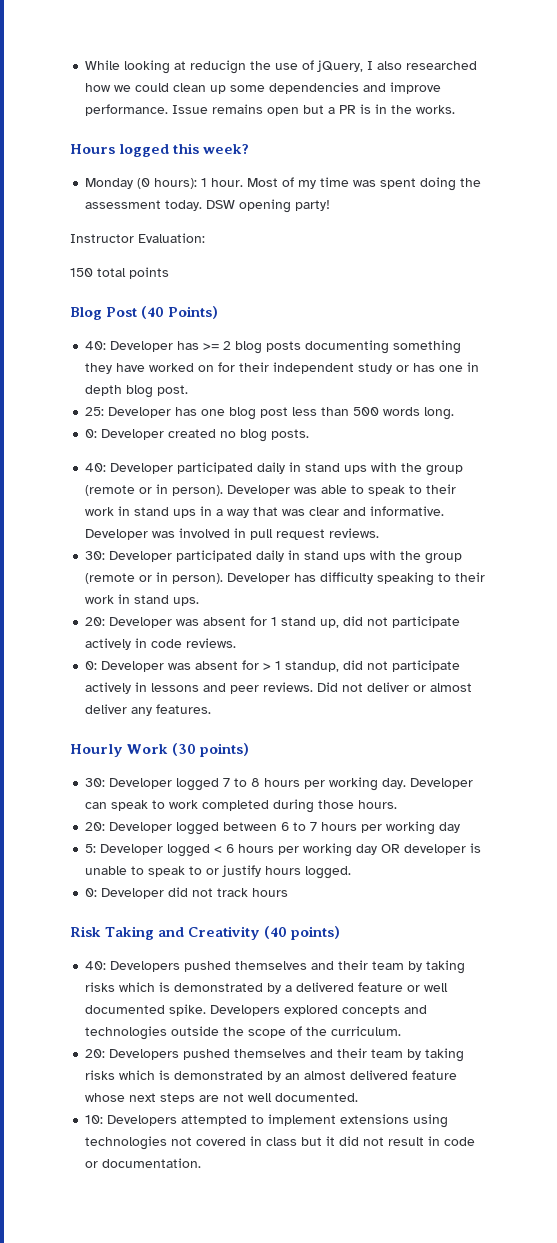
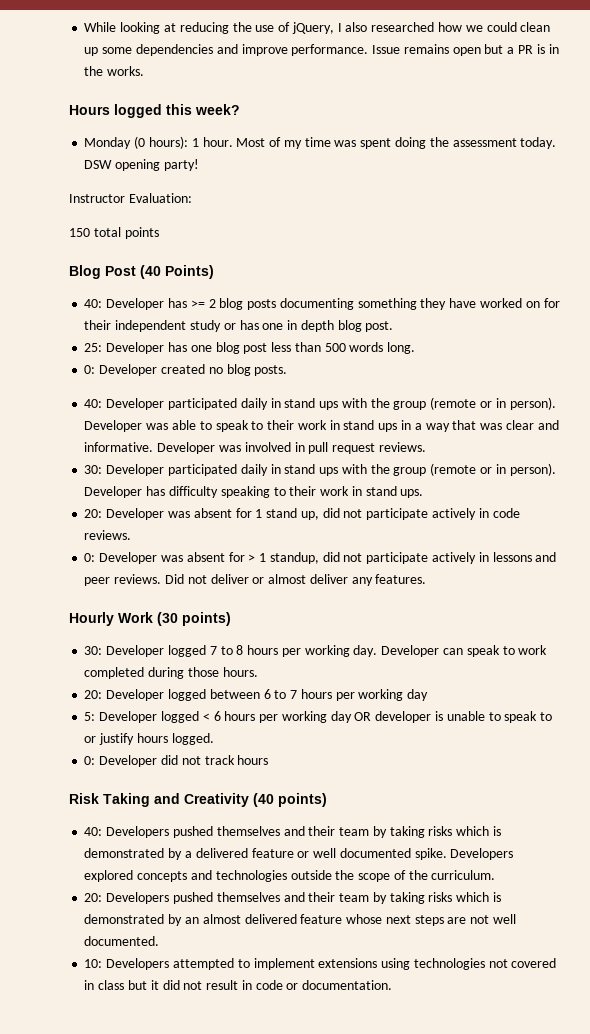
- While looking at reducign the use of jQuery, I also researched how we could clean up some dependencies and improve performance.
+ While looking at reducing the use of jQuery, I also researched how we could clean up some dependencies and improve performance.

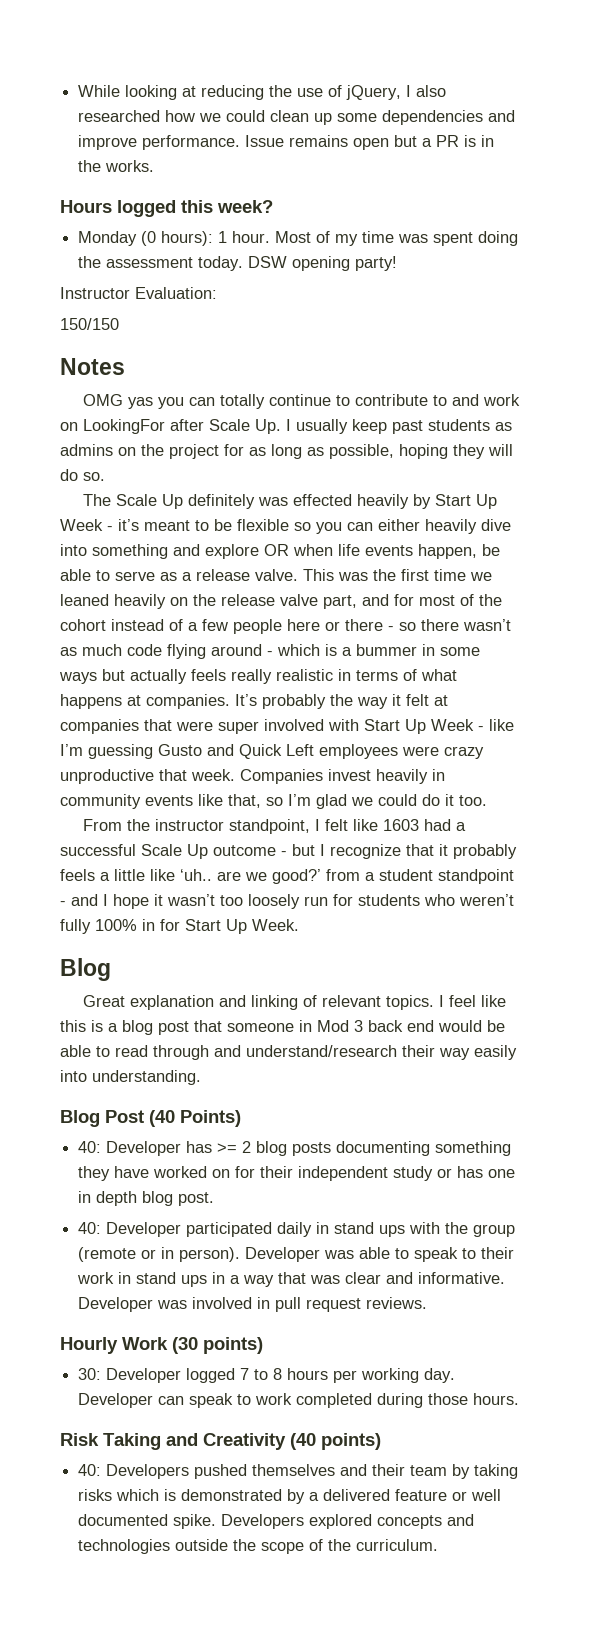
- 150 total points
+ 150/150
+ Notes
+ OMG yas you can totally continue to contribute to and work on LookingFor after Scale Up. I usually keep past students as admins on the project for as long as possible, hoping they will do so.
+ The Scale Up definitely was effected heavily by Start Up Week - it’s meant to be flexible so you can either heavily dive into something and explore OR when life events happen, be able to serve as a release valve. This was the first time we leaned heavily on the release valve part, and for most of the cohort instead of a few people here or there - so there wasn’t as much code flying around - which is a bummer in some ways but actually feels really realistic in terms of what happens at companies. It’s probably the way it felt at companies that were super involved with Start Up Week - like I’m guessing Gusto and Quick Left employees were crazy unproductive that week. Companies invest heavily in community events like that, so I’m glad we could do it too.
+ From the instructor standpoint, I felt like 1603 had a successful Scale Up outcome - but I recognize that it probably feels a little like ‘uh.. are we good?’ from a student standpoint - and I hope it wasn’t too loosely run for students who weren’t fully 100% in for Start Up Week.
+ Blog
+ Great explanation and linking of relevant topics. I feel like this is a blog post that someone in Mod 3 back end would be able to read through and understand/research their way easily into understanding.
- 25: Developer has one blog post less than 500 words long.
- 0: Developer created no blog posts.
- 30: Developer participated daily in stand ups with the group (remote or in person). Developer has difficulty speaking to their work in stand ups.
- 20: Developer was absent for 1 stand up, did not participate actively in code reviews.
- 0: Developer was absent for > 1 standup, did not participate actively in lessons and peer reviews. Did not deliver or almost deliver any features.
- 20: Developer logged between 6 to 7 hours per working day
- 5: Developer logged < 6 hours per working day OR developer is unable to speak to or justify hours logged.
- 0: Developer did not track hours
- 20: Developers pushed themselves and their team by taking risks which is demonstrated by an almost delivered feature whose next steps are not well documented.
- 10: Developers attempted to implement extensions using technologies not covered in class but it did not result in code or documentation.

